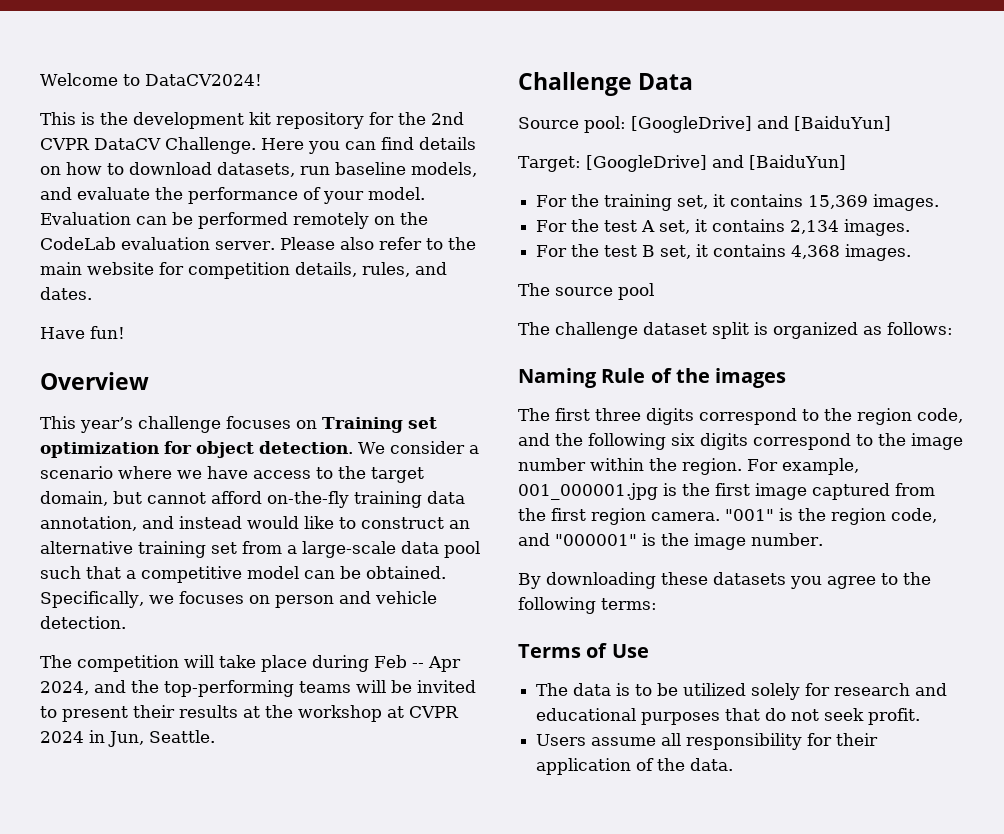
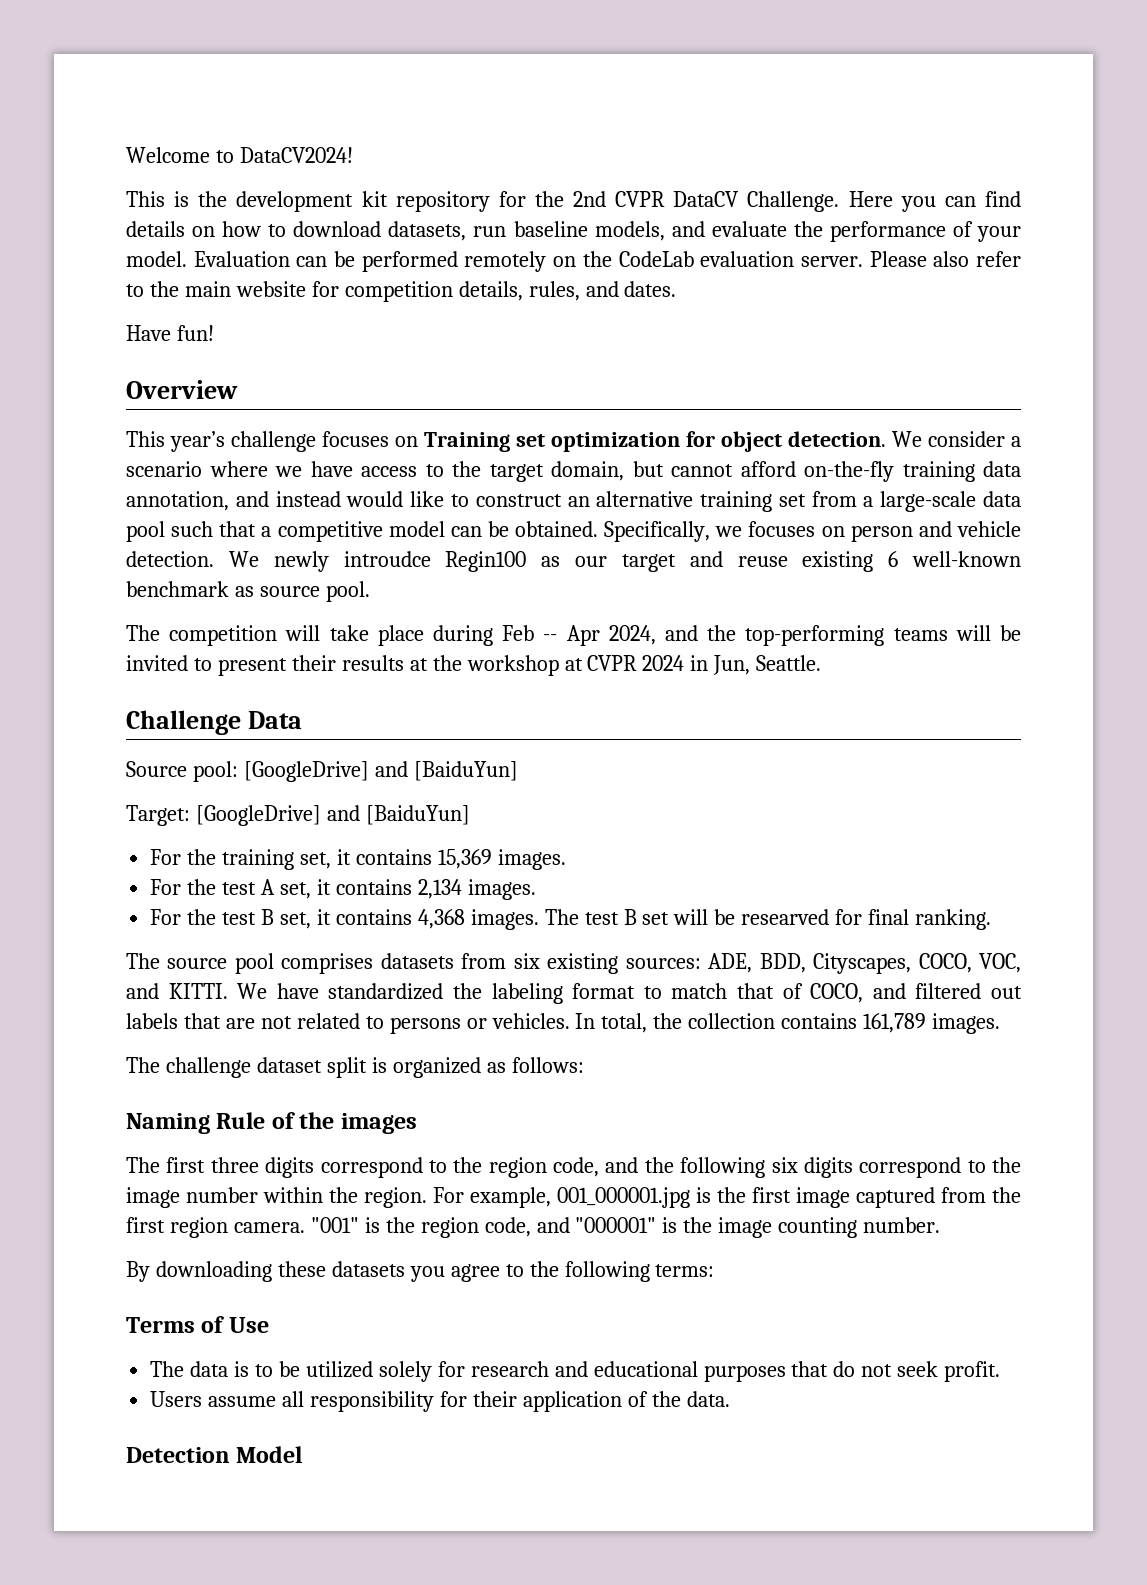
+ We newly introudce Regin100 as our target and reuse existing 6 well-known benchmark as source pool.
- For the test B set, it contains 4,368 images.
- The source pool
+ For the test B set, it contains 4,368 images. The test B set will be researved for final ranking.
+ The source pool comprises datasets from six existing sources: ADE, BDD, Cityscapes, COCO, VOC, and KITTI. We have standardized the labeling format to match that of COCO, and filtered out labels that are not related to persons or vehicles. In total, the collection contains 161,789 images.
- "001" is the region code, and "000001" is the image number.
+ "001" is the region code, and "000001" is the image counting number.
+ Detection Model

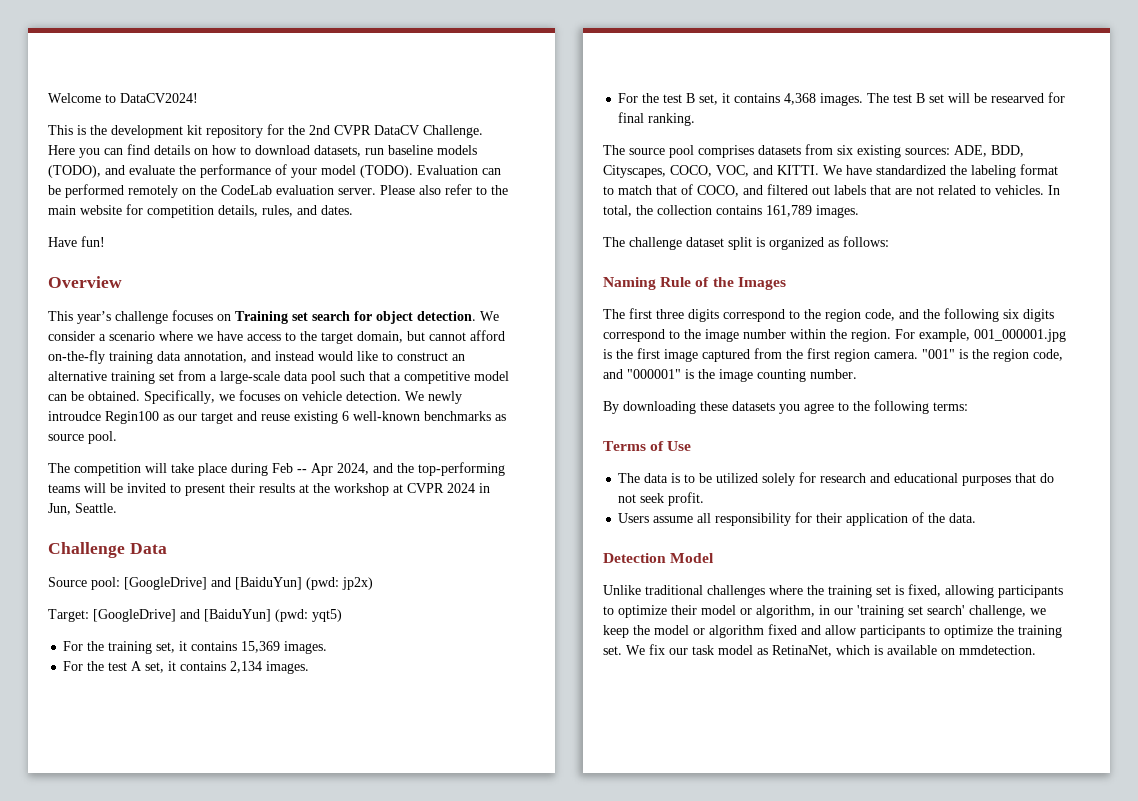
- Here you can find details on how to download datasets, run baseline models, and evaluate the performance of your model.
+ Here you can find details on how to download datasets, run baseline models (TODO), and evaluate the performance of your model (TODO).
- This year’s challenge focuses on Training set optimization for object detection.
+ This year’s challenge focuses on Training set search for object detection.
- Specifically, we focuses on person and vehicle detection.
+ Specifically, we focuses on vehicle detection.
- We newly introudce Regin100 as our target and reuse existing 6 well-known benchmark as source pool.
+ We newly introudce Regin100 as our target and reuse existing 6 well-known benchmarks as source pool.
- Source pool: [GoogleDrive] and [BaiduYun]
+ Source pool: [GoogleDrive] and [BaiduYun] (pwd: jp2x)
- Target: [GoogleDrive] and [BaiduYun]
+ Target: [GoogleDrive] and [BaiduYun] (pwd: yqt5)
- We have standardized the labeling format to match that of COCO, and filtered out labels that are not related to persons or vehicles.
+ We have standardized the labeling format to match that of COCO, and filtered out labels that are not related to vehicles.
- Naming Rule of the images
+ Naming Rule of the Images
+ Unlike traditional challenges where the training set is fixed, allowing participants to optimize their model or algorithm, in our 'training set search' challenge, we keep the model or algorithm fixed and allow participants to optimize the training set. We fix our task model as RetinaNet, which is available on mmdetection.

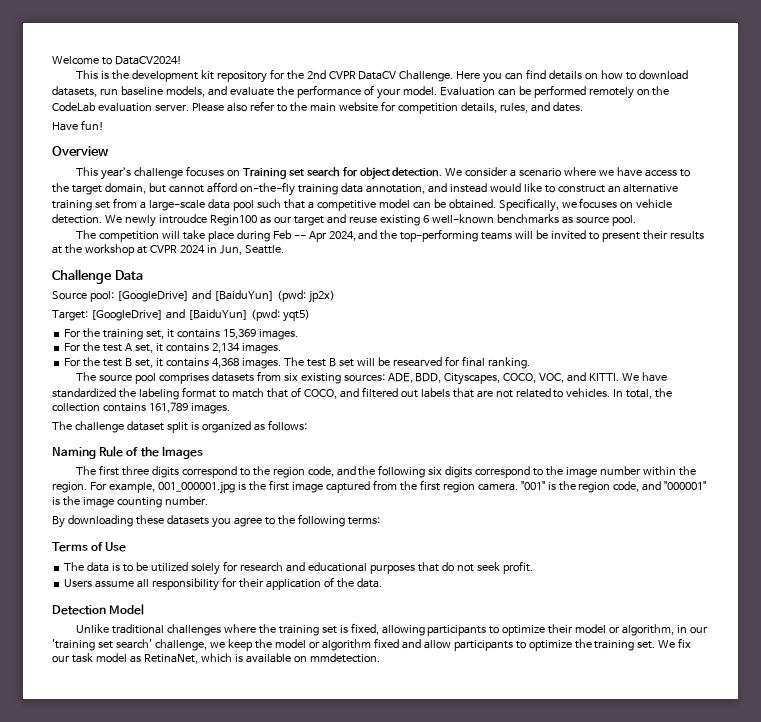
- Here you can find details on how to download datasets, run baseline models (TODO), and evaluate the performance of your model (TODO).
+ Here you can find details on how to download datasets, run baseline models, and evaluate the performance of your model.

